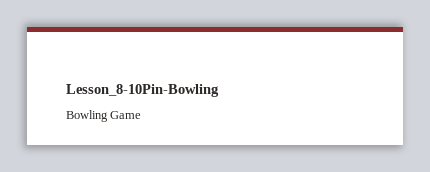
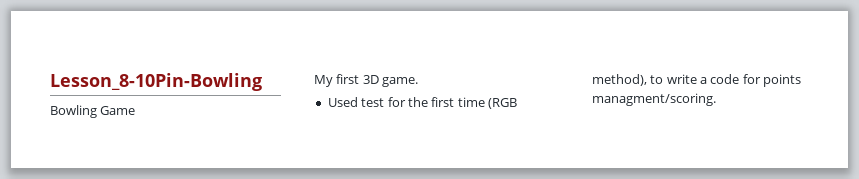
+ My first 3D game.
+ Used test for the first time (RGB method), to write a code for points managment/scoring.

